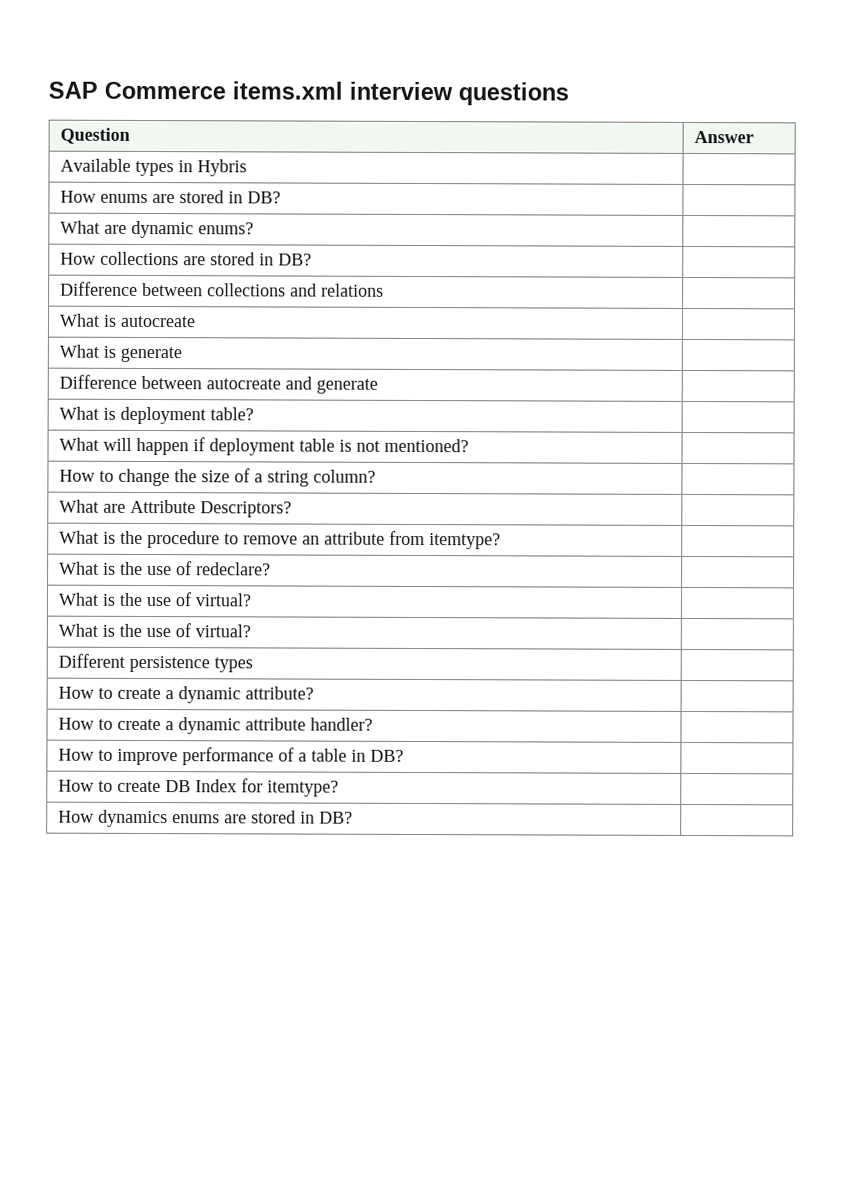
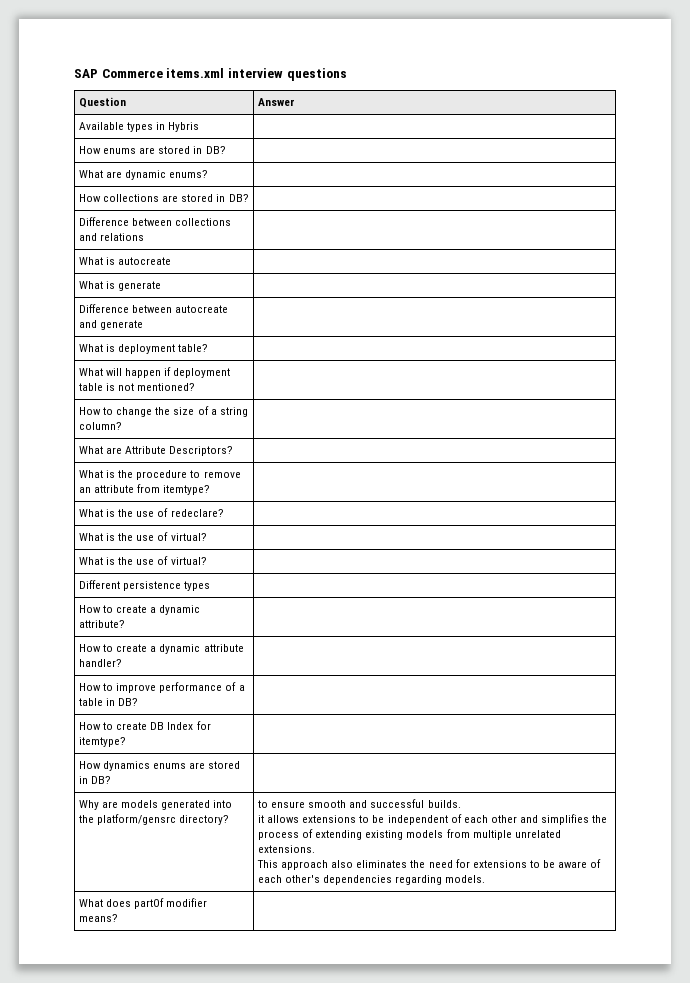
+ Why are models generated into the platform/gensrc directory? | to ensure smooth and successful builds.
+ it allows extensions to be independent of each other and simplifies the process of extending existing models from multiple unrelated extensions.
+ This approach also eliminates the need for extensions to be aware of each other's dependencies regarding models.
+ What does partOf modifier means? |

